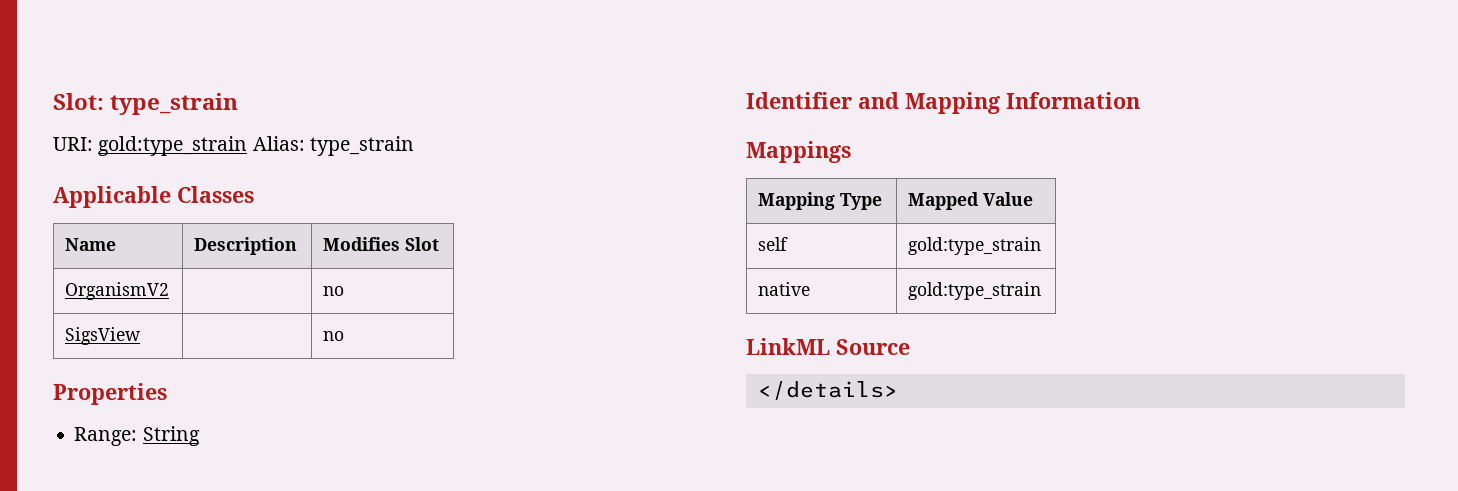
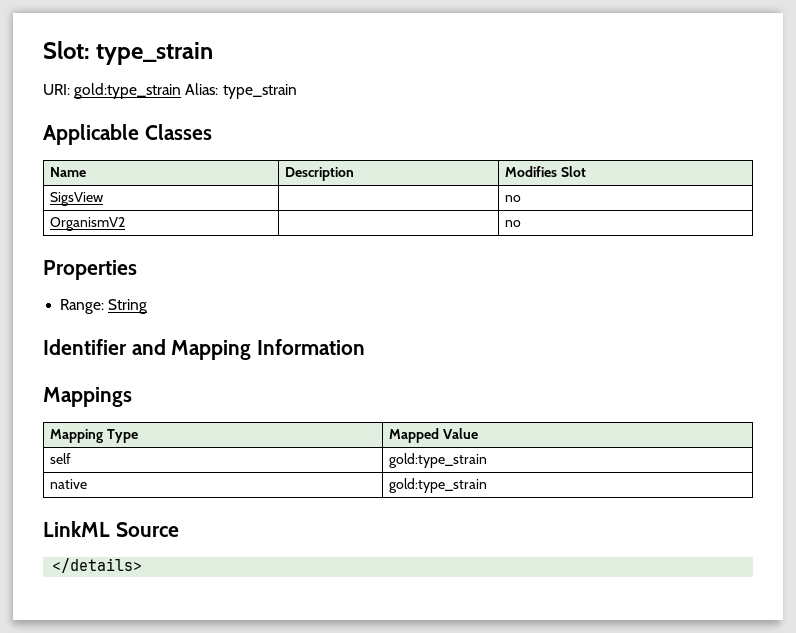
+ SigsView | | no
  OrganismV2 | | no
- SigsView | | no

